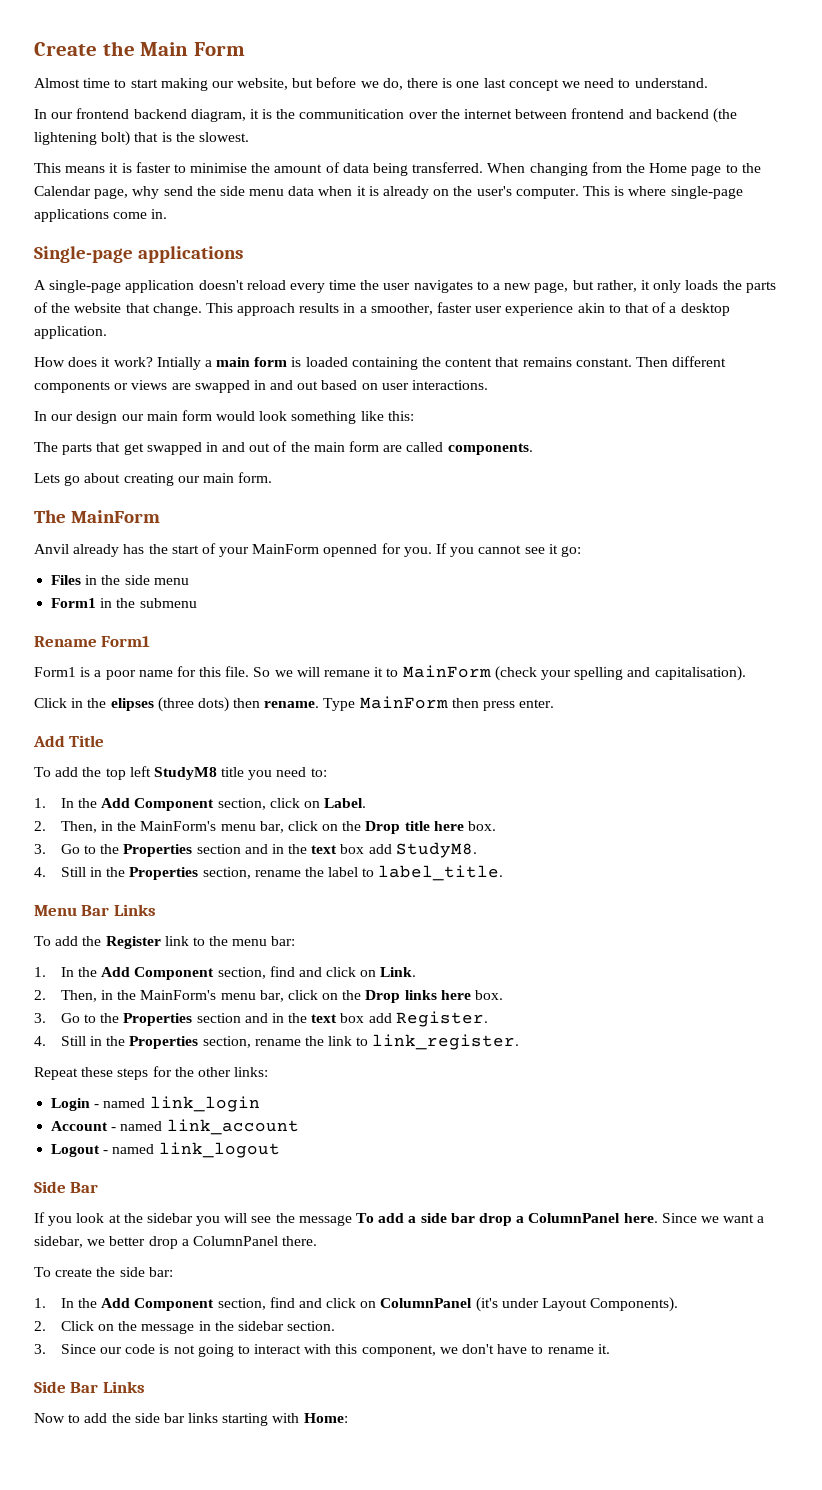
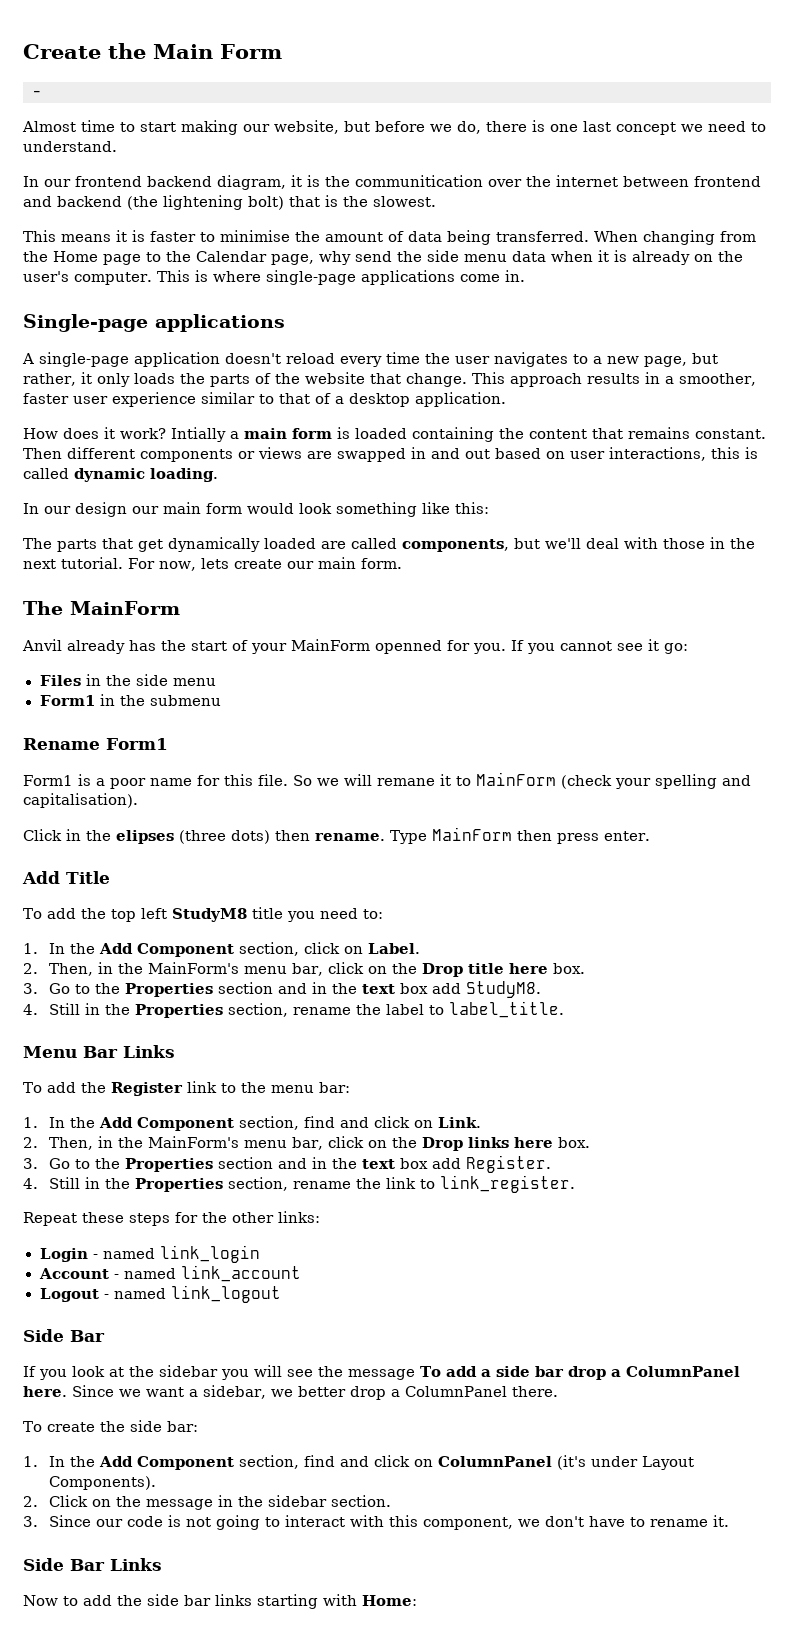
  Create the Main Form
+ -
- This approach results in a smoother, faster user experience akin to that of a desktop application.
+ This approach results in a smoother, faster user experience similar to that of a desktop application.
- Then different components or views are swapped in and out based on user interactions.
+ Then different components or views are swapped in and out based on user interactions, this is called dynamic loading.
- The parts that get swapped in and out of the main form are called components.
- Lets go about creating our main form.
+ The parts that get dynamically loaded are called components, but we'll deal with those in the next tutorial. For now, lets create our main form.

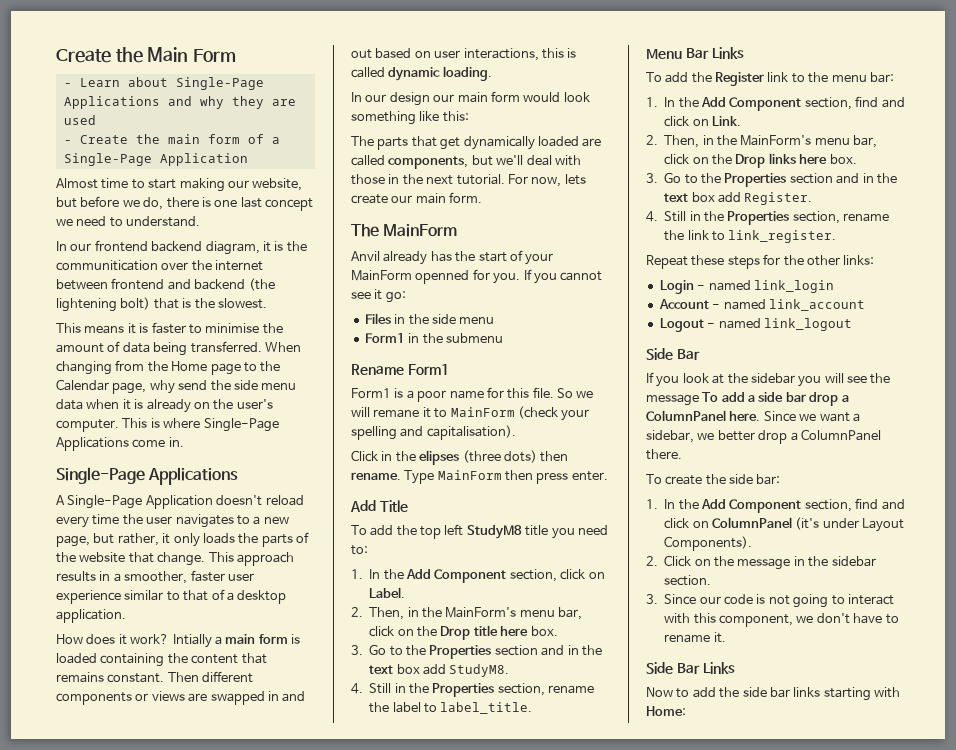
  Create the Main Form
- -
+ - Learn about Single-Page Applications and why they are used
+ - Create the main form of a Single-Page Application
- This is where single-page applications come in.
- Single-page applications
+ This is where Single-Page Applications come in.
+ Single-Page Applications
- A single-page application doesn't reload every time the user navigates to a new page, but rather, it only loads the parts of the website that change.
+ A Single-Page Application doesn't reload every time the user navigates to a new page, but rather, it only loads the parts of the website that change.

